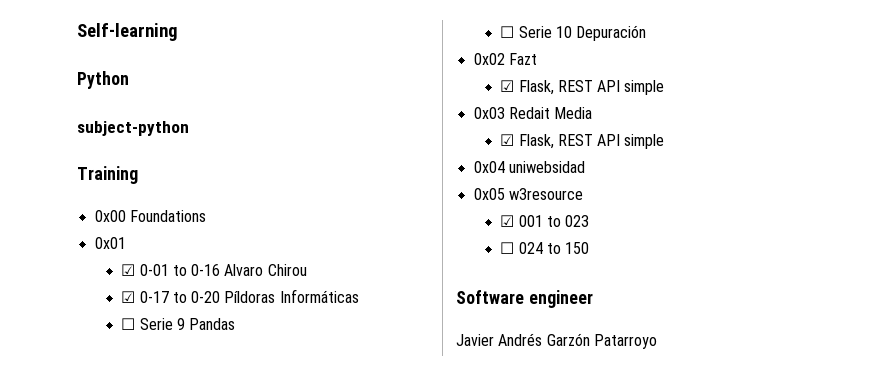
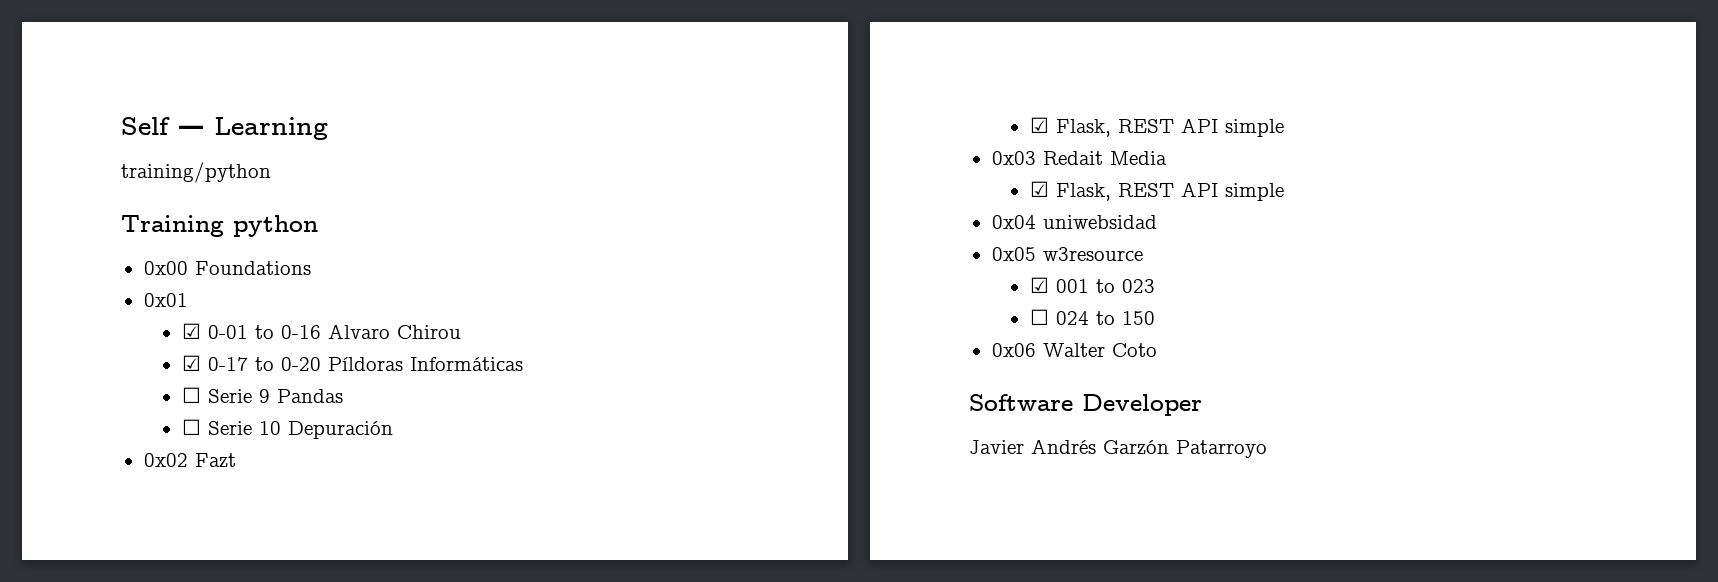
- Self-learning
- Python
- subject-python
+ Self ― Learning
+ training/python
- Training
+ Training python
+ 0x06 Walter Coto
- Software engineer
+ Software Developer

